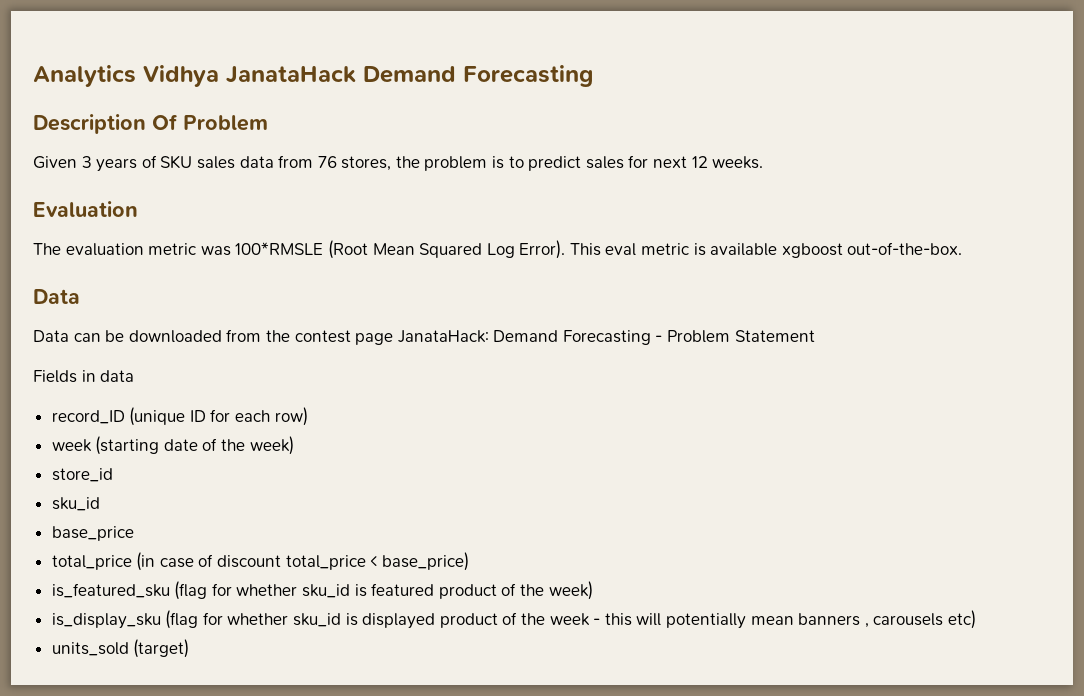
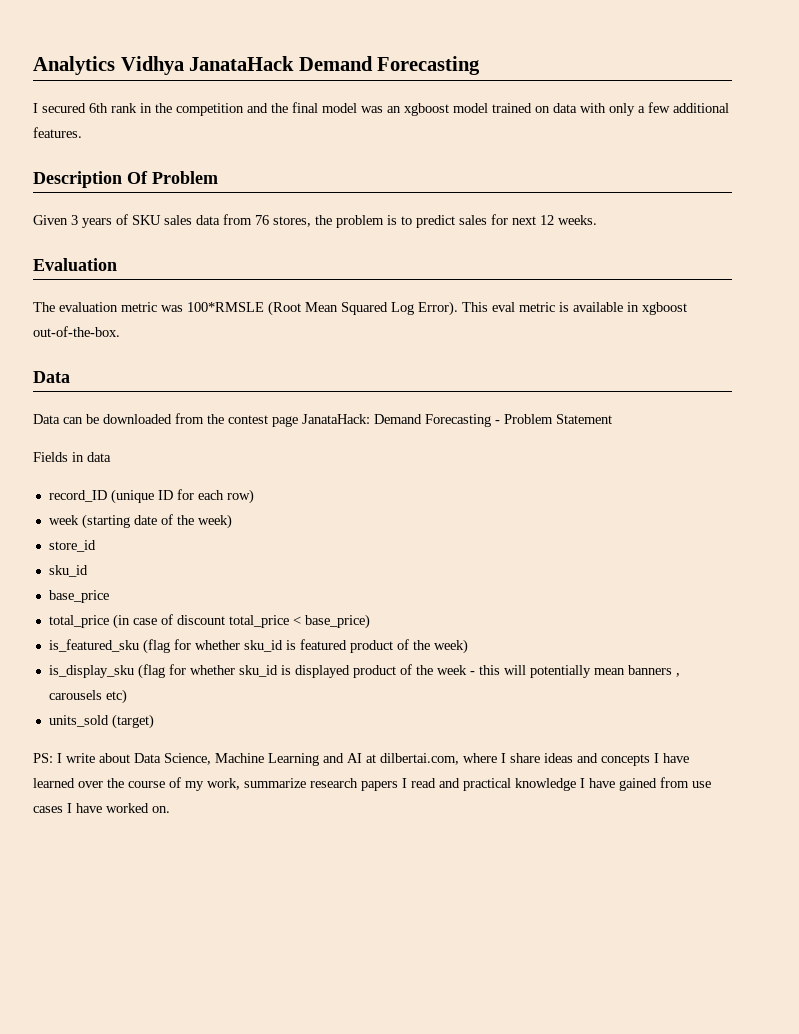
+ I secured 6th rank in the competition and the final model was an xgboost model trained on data with only a few additional features.
- This eval metric is available xgboost out-of-the-box.
+ This eval metric is available in xgboost out-of-the-box.
+ PS: I write about Data Science, Machine Learning and AI at dilbertai.com, where I share ideas and concepts I have learned over the course of my work, summarize research papers I read and practical knowledge I have gained from use cases I have worked on.

